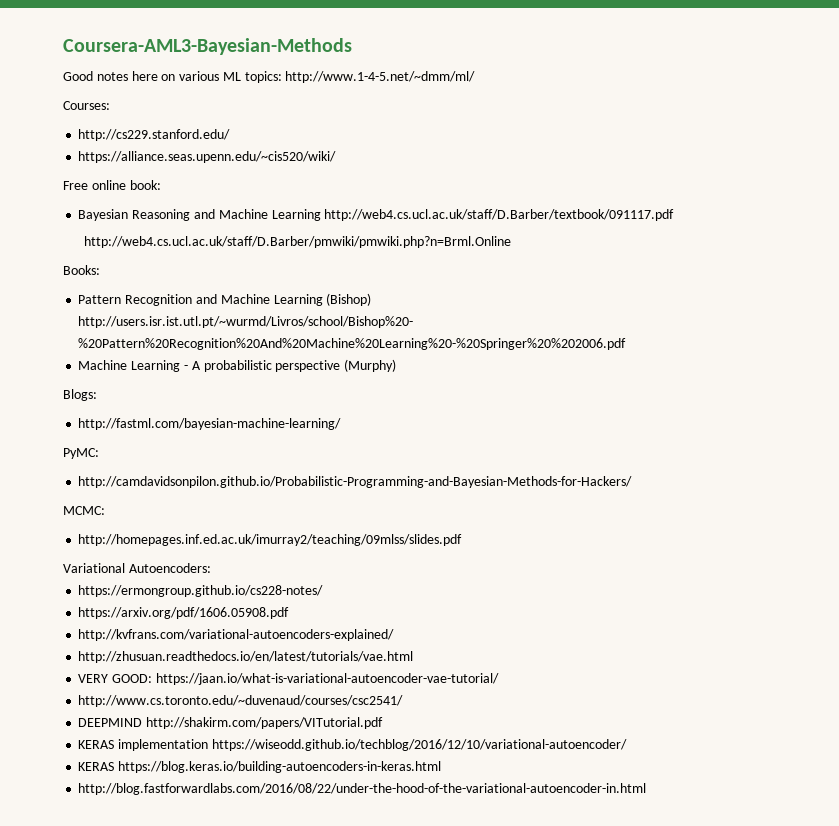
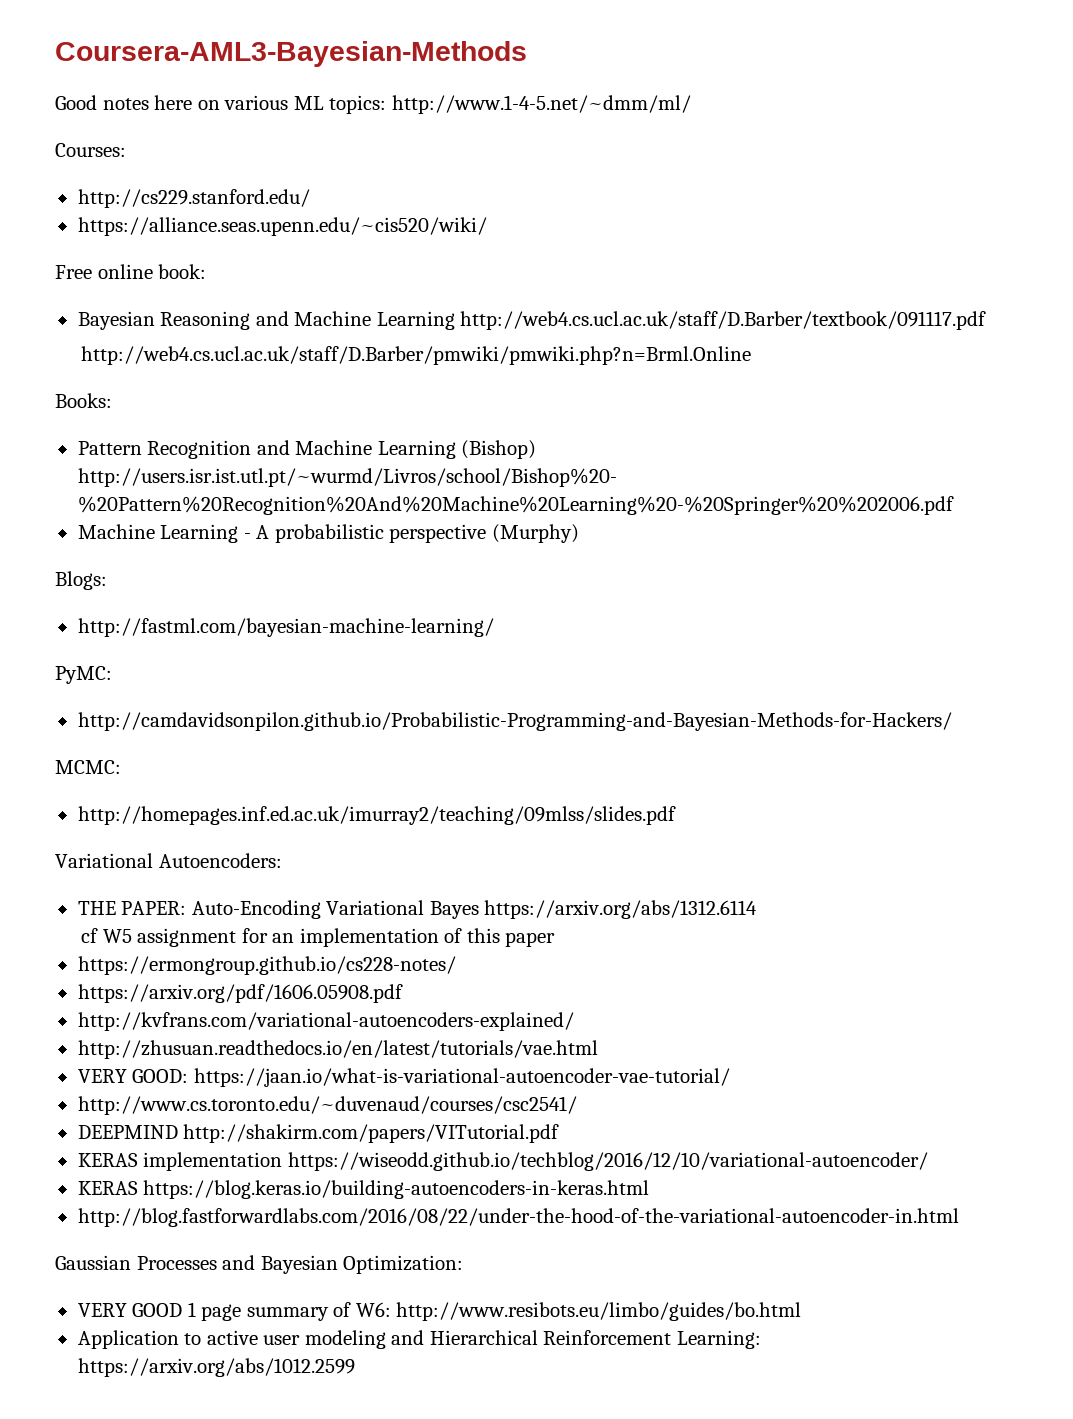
+ THE PAPER: Auto-Encoding Variational Bayes https://arxiv.org/abs/1312.6114
+ cf W5 assignment for an implementation of this paper
+ Gaussian Processes and Bayesian Optimization:
+ VERY GOOD 1 page summary of W6: http://www.resibots.eu/limbo/guides/bo.html
+ Application to active user modeling and Hierarchical Reinforcement Learning: https://arxiv.org/abs/1012.2599

